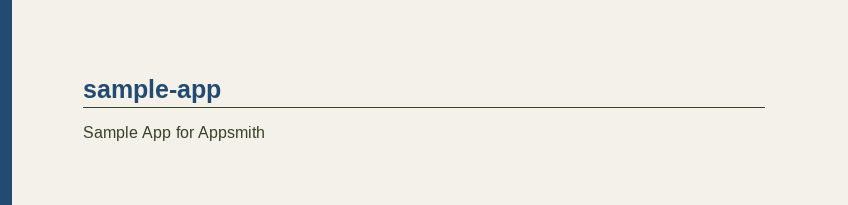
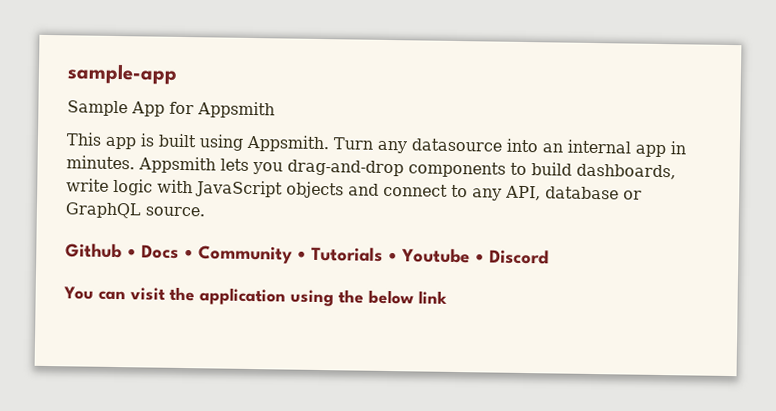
+ This app is built using Appsmith. Turn any datasource into an internal app in minutes. Appsmith lets you drag-and-drop components to build dashboards, write logic with JavaScript objects and connect to any API, database or GraphQL source.
+ Github • Docs • Community • Tutorials • Youtube • Discord
+ You can visit the application using the below link

